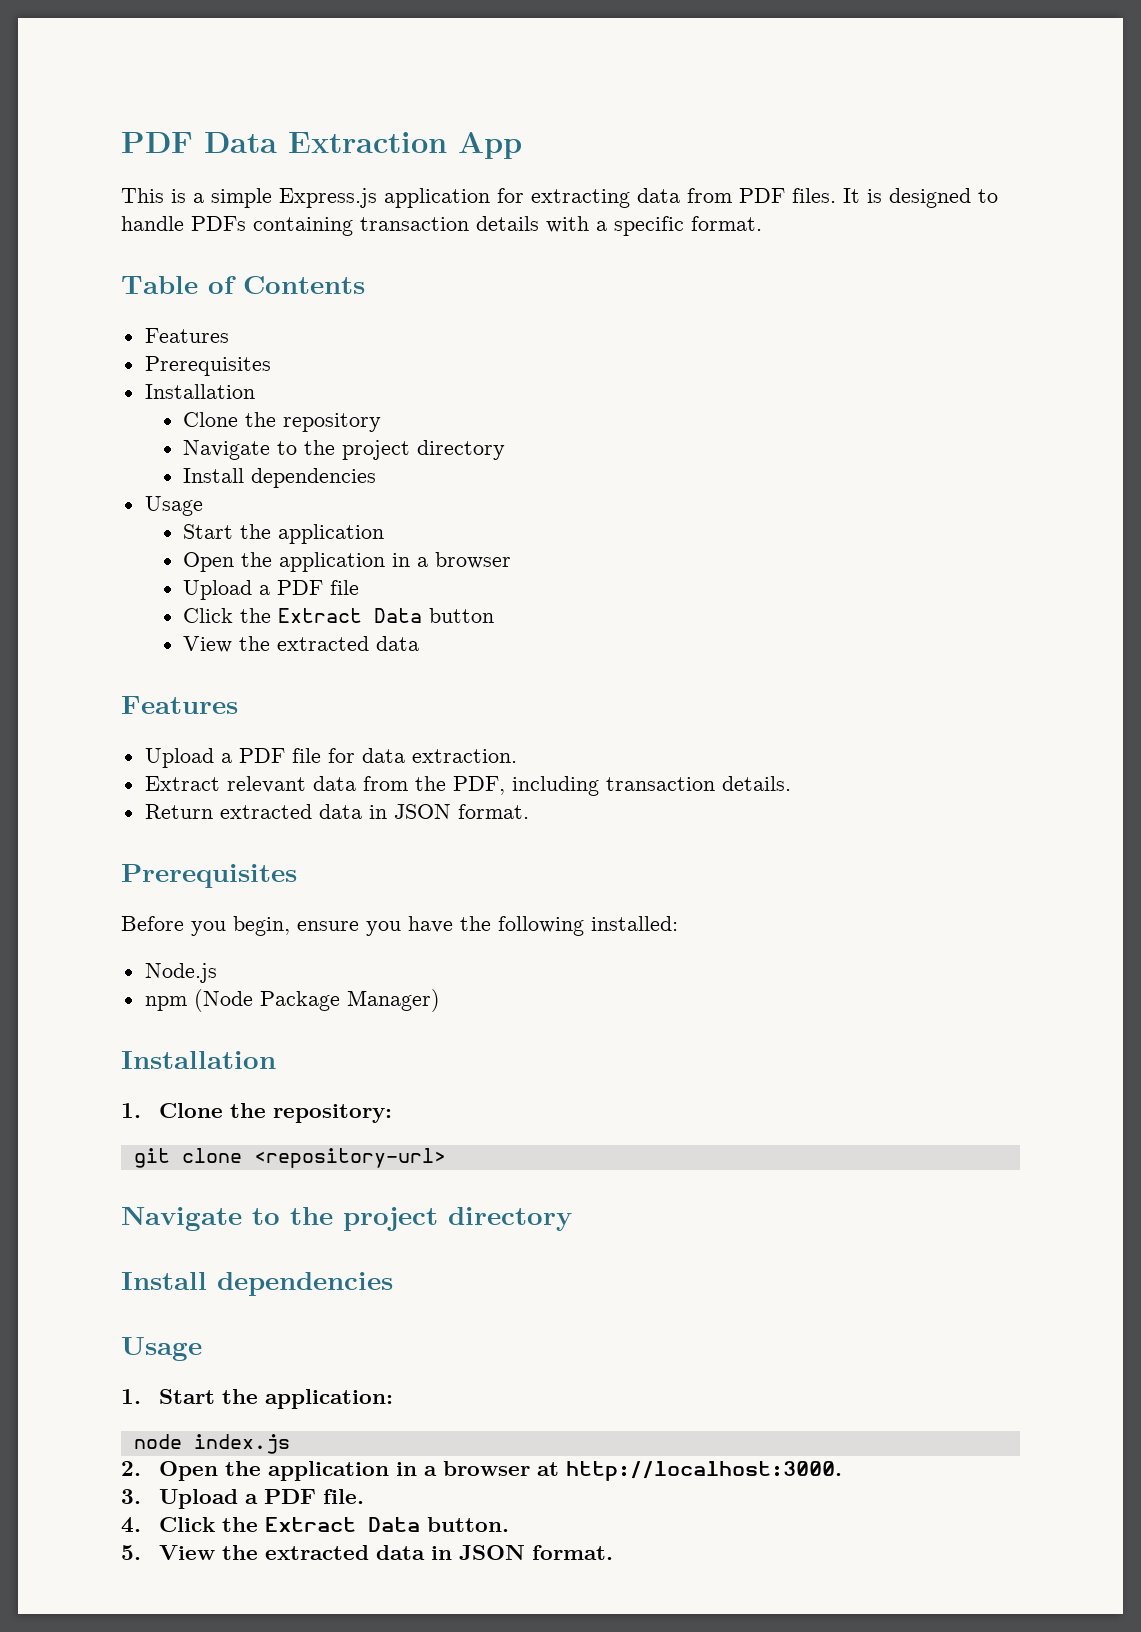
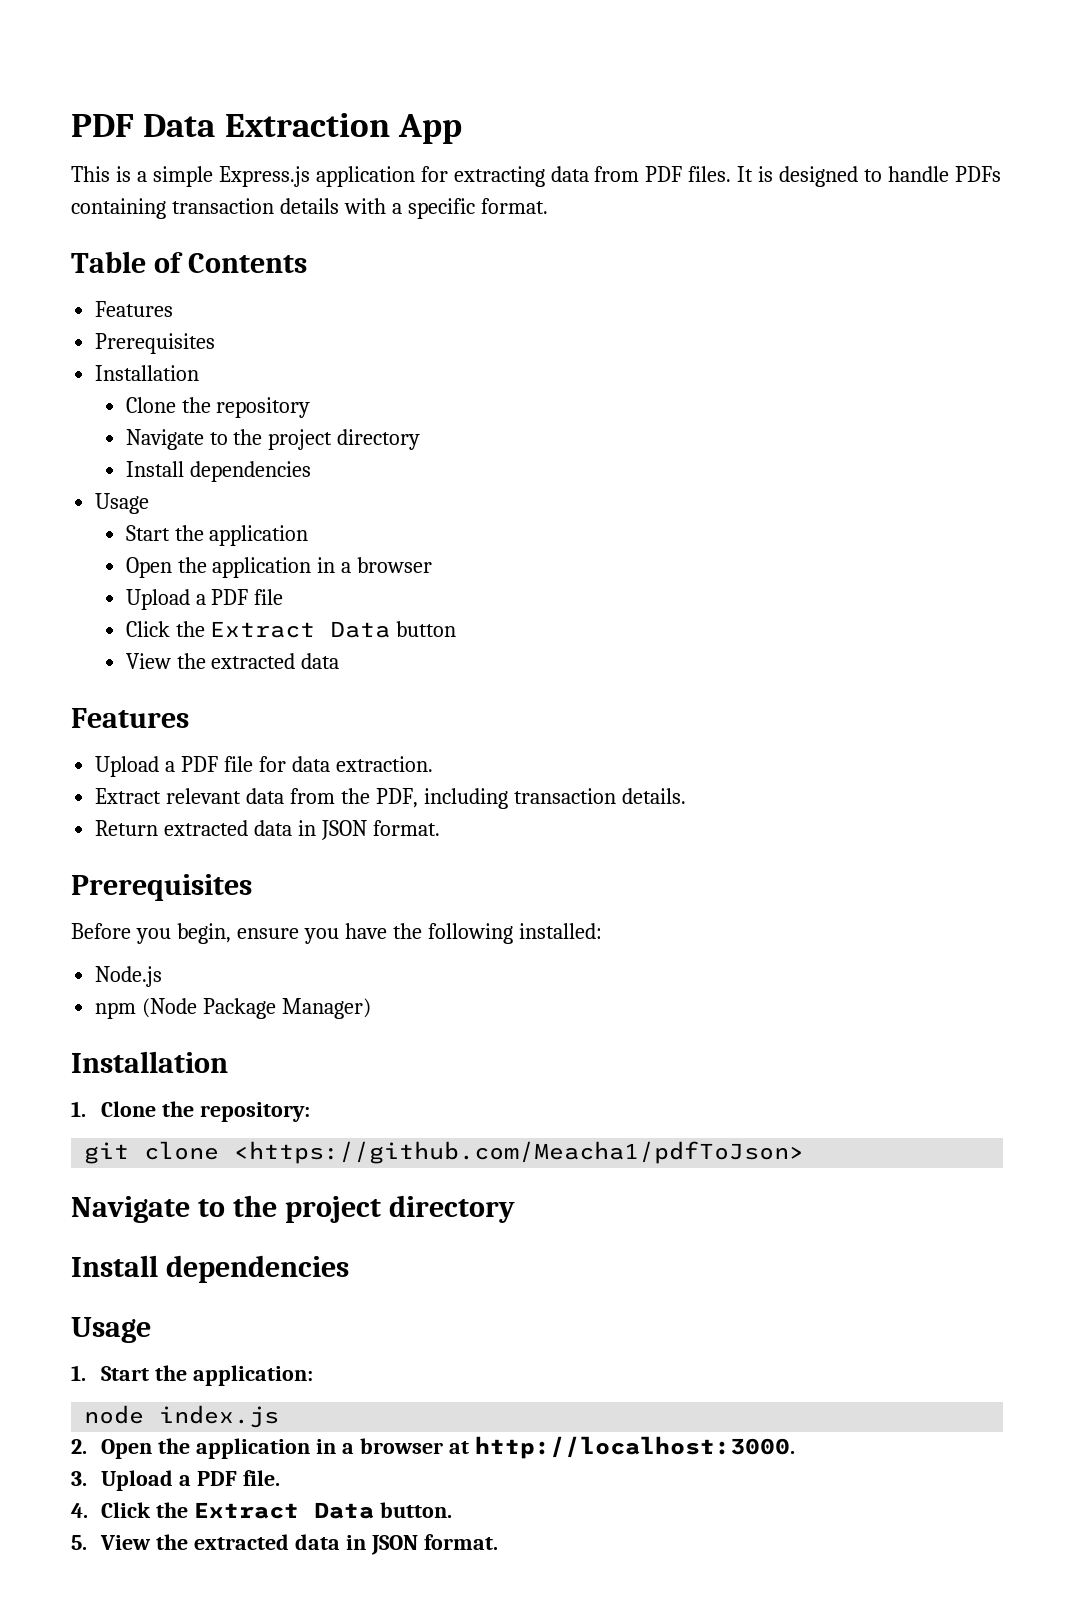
- git clone <repository-url>
+ git clone <https://github.com/Meacha1/pdfToJson>

